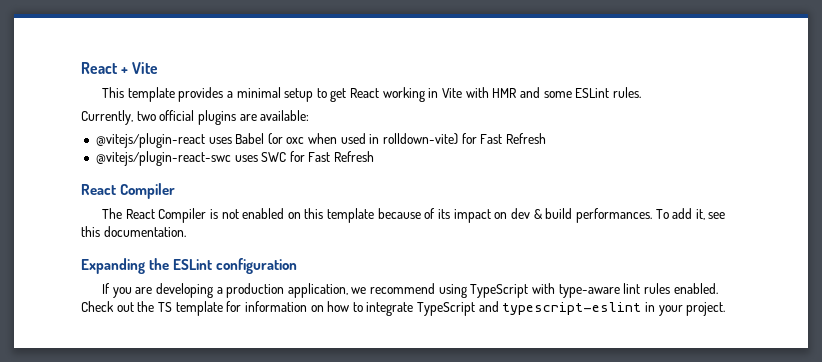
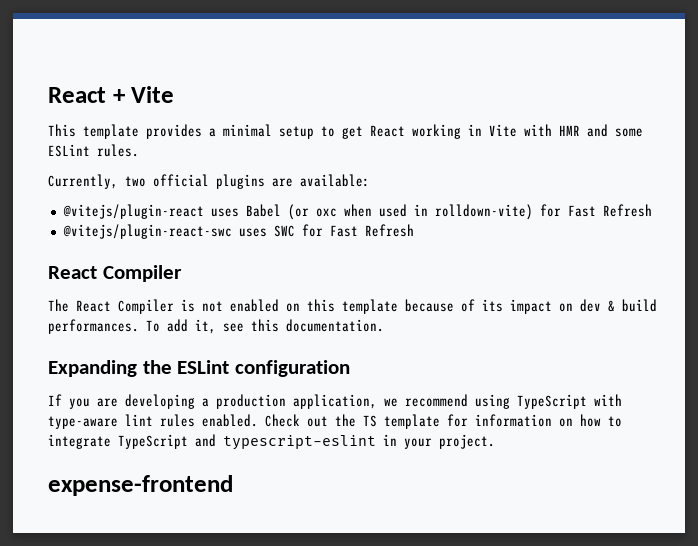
+ expense-frontend

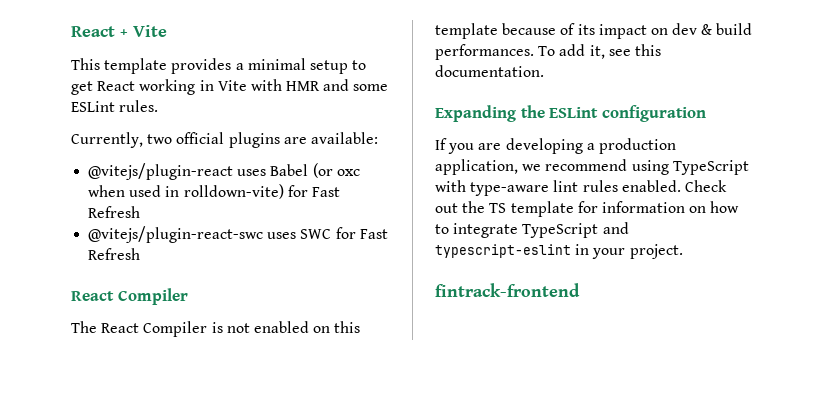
- expense-frontend
+ fintrack-frontend

